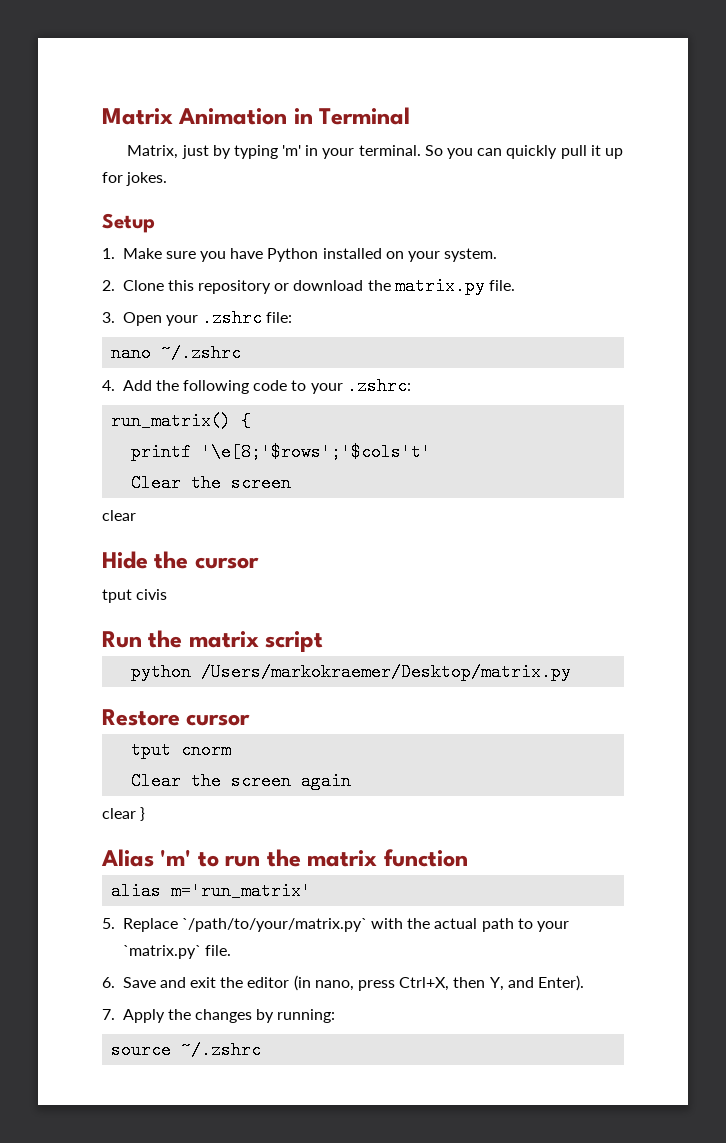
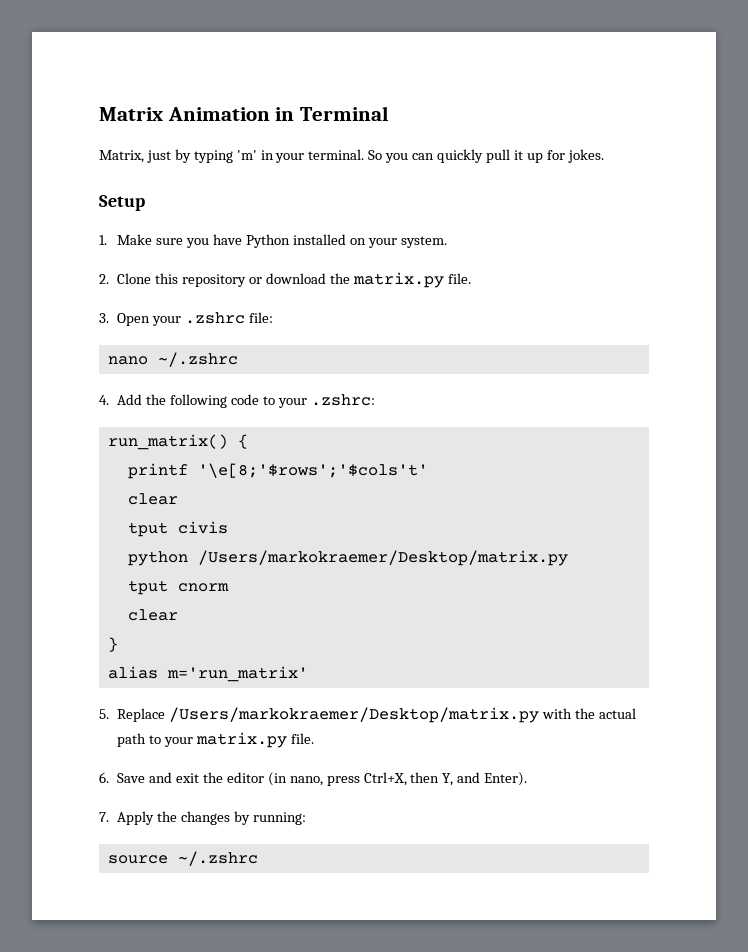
  printf '\e[8;'$rows';'$cols't'
- Clear the screen
  clear
- Hide the cursor
  tput civis
- Run the matrix script
- Restore cursor
  tput cnorm
- Clear the screen again
- clear }
- Alias 'm' to run the matrix function
+ clear
+ }
- 5. Replace `/path/to/your/matrix.py` with the actual path to your `matrix.py` file.
+ 5. Replace /Users/markokraemer/Desktop/matrix.py with the actual path to your matrix.py file.

